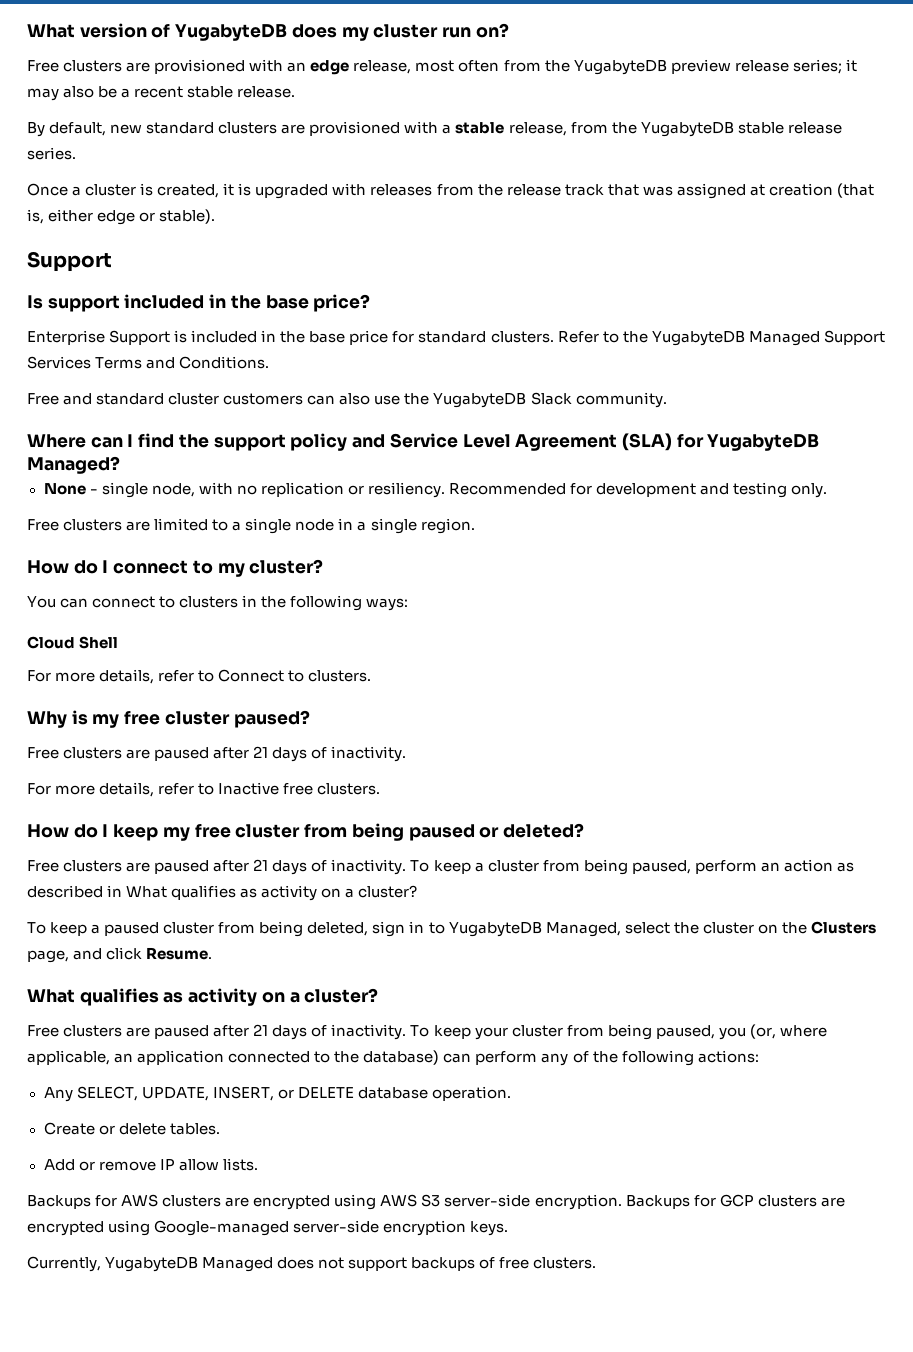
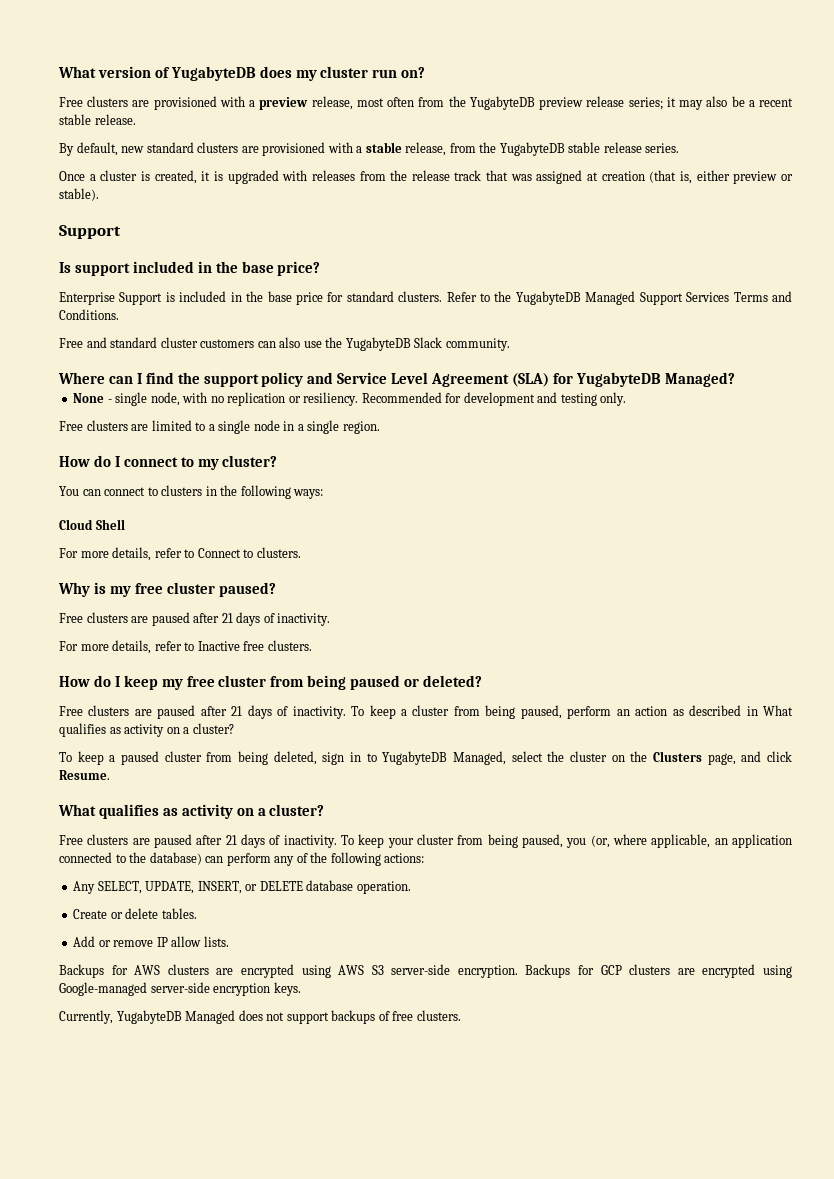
- Free clusters are provisioned with an edge release, most often from the YugabyteDB preview release series; it may also be a recent stable release.
+ Free clusters are provisioned with a preview release, most often from the YugabyteDB preview release series; it may also be a recent stable release.
- Once a cluster is created, it is upgraded with releases from the release track that was assigned at creation (that is, either edge or stable).
+ Once a cluster is created, it is upgraded with releases from the release track that was assigned at creation (that is, either preview or stable).

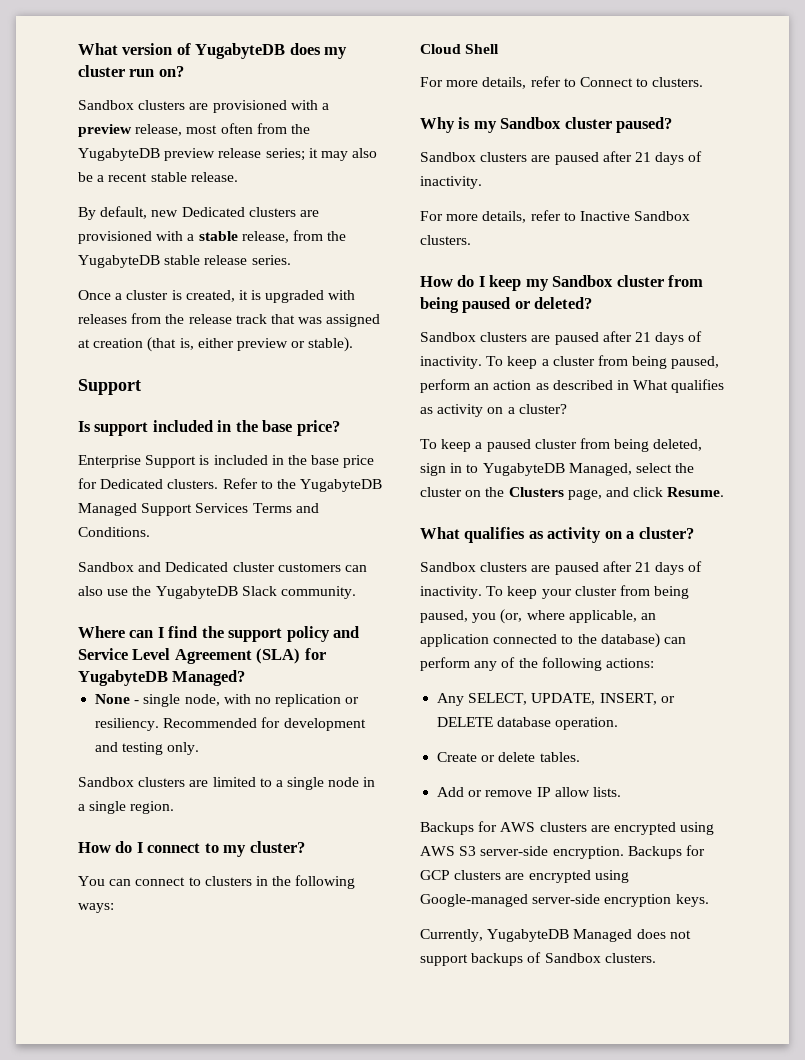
- Free clusters are provisioned with a preview release, most often from the YugabyteDB preview release series; it may also be a recent stable release.
+ Sandbox clusters are provisioned with a preview release, most often from the YugabyteDB preview release series; it may also be a recent stable release.
- By default, new standard clusters are provisioned with a stable release, from the YugabyteDB stable release series.
+ By default, new Dedicated clusters are provisioned with a stable release, from the YugabyteDB stable release series.
- Enterprise Support is included in the base price for standard clusters.
+ Enterprise Support is included in the base price for Dedicated clusters.
- Free and standard cluster customers can also use the YugabyteDB Slack community.
+ Sandbox and Dedicated cluster customers can also use the YugabyteDB Slack community.
- Free clusters are limited to a single node in a single region.
+ Sandbox clusters are limited to a single node in a single region.
- Why is my free cluster paused?
- Free clusters are paused after 21 days of inactivity.
+ Why is my Sandbox cluster paused?
+ Sandbox clusters are paused after 21 days of inactivity.
- For more details, refer to Inactive free clusters.
+ For more details, refer to Inactive Sandbox clusters.
- How do I keep my free cluster from being paused or deleted?
- Free clusters are paused after 21 days of inactivity.
+ How do I keep my Sandbox cluster from being paused or deleted?
+ Sandbox clusters are paused after 21 days of inactivity.
  To keep a paused cluster from being deleted, sign in to YugabyteDB Managed, select the cluster on the Clusters page, and click Resume.
  What qualifies as activity on a cluster?
- Free clusters are paused after 21 days of inactivity.
+ Sandbox clusters are paused after 21 days of inactivity.
- Currently, YugabyteDB Managed does not support backups of free clusters.
+ Currently, YugabyteDB Managed does not support backups of Sandbox clusters.

